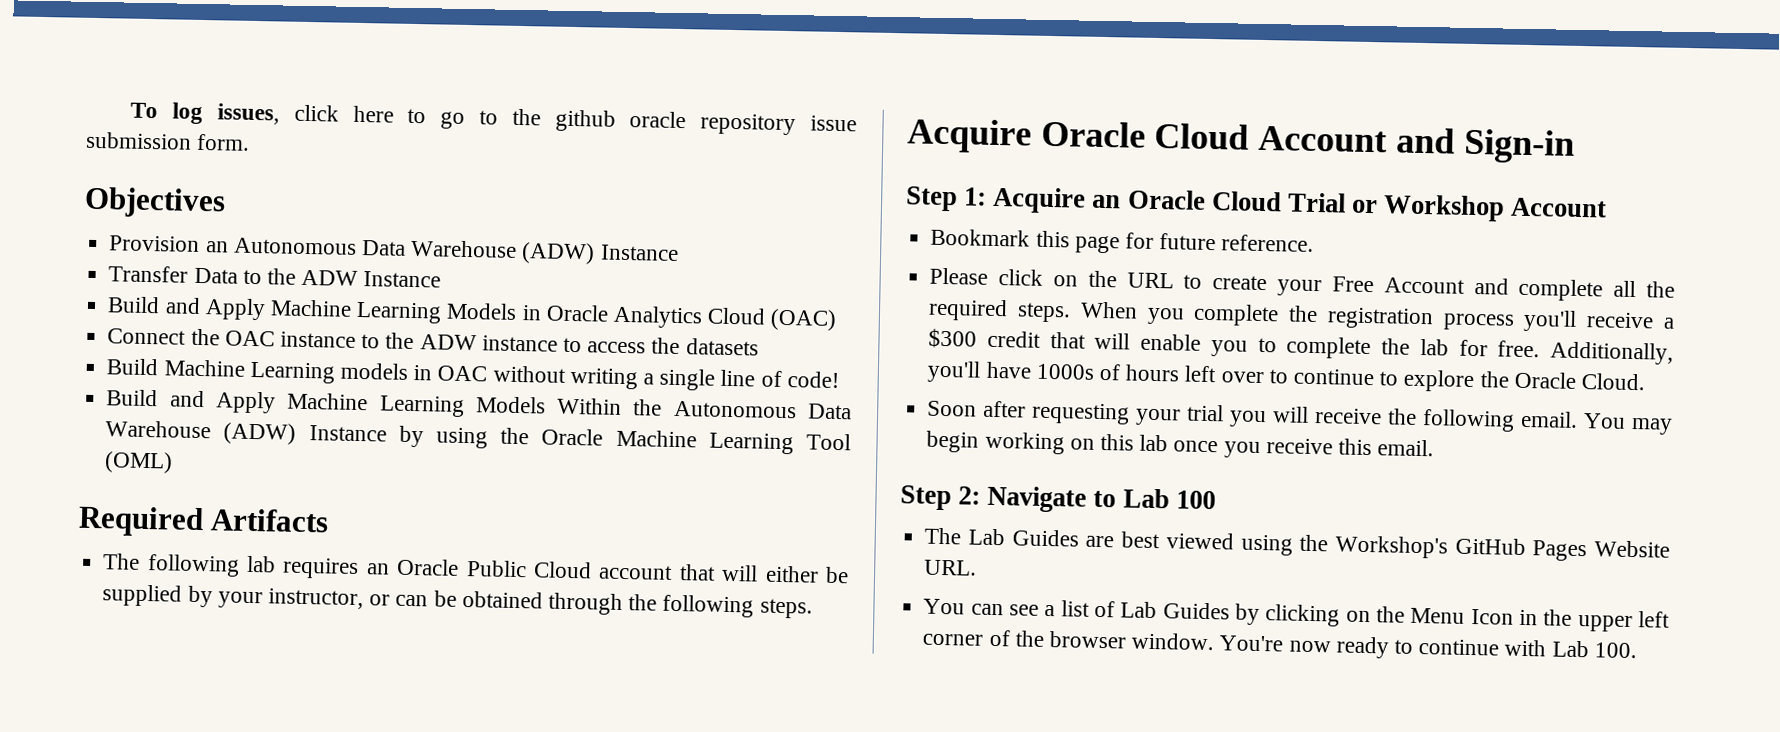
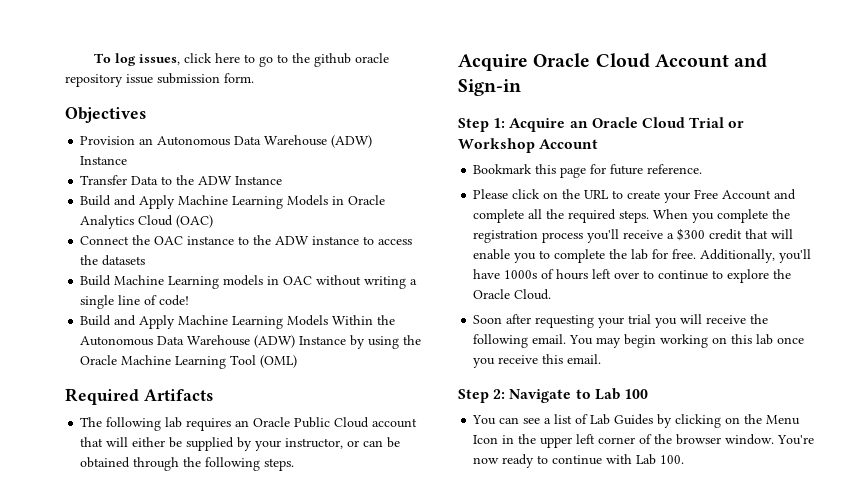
- The Lab Guides are best viewed using the Workshop's GitHub Pages Website URL.

